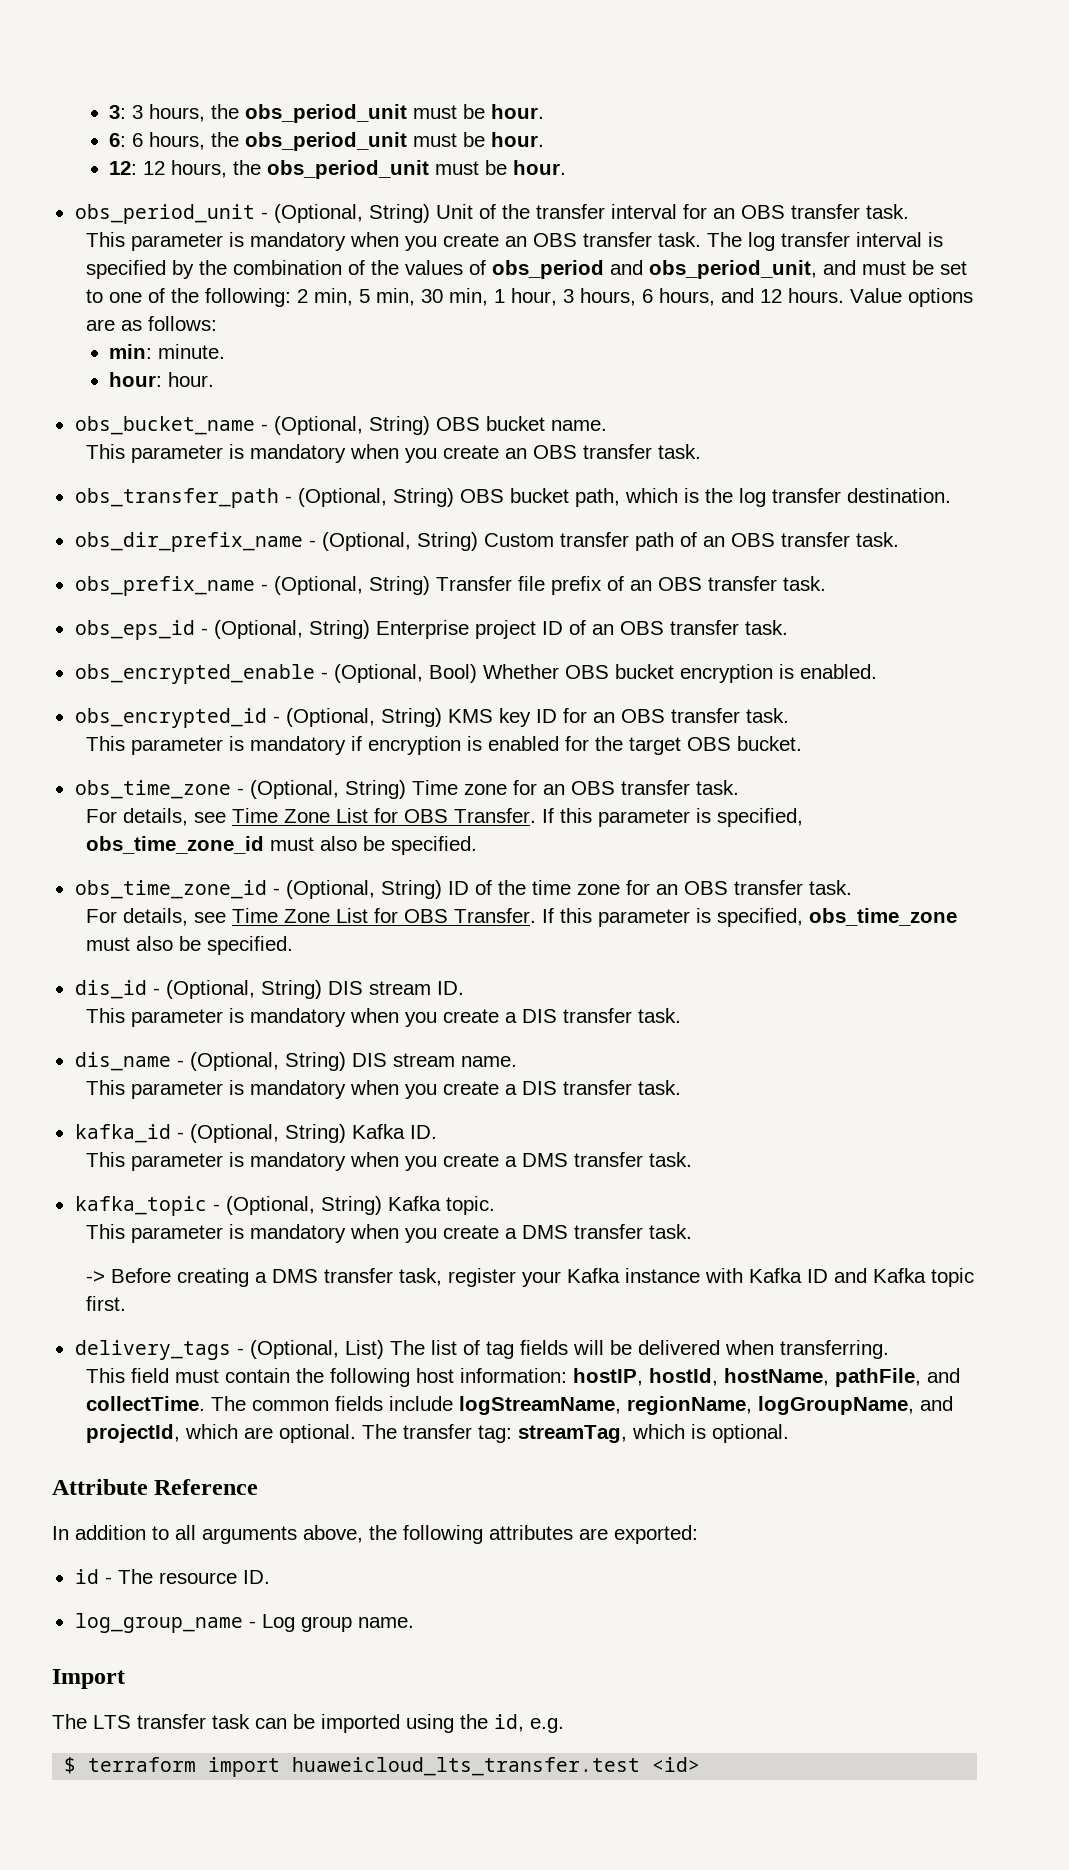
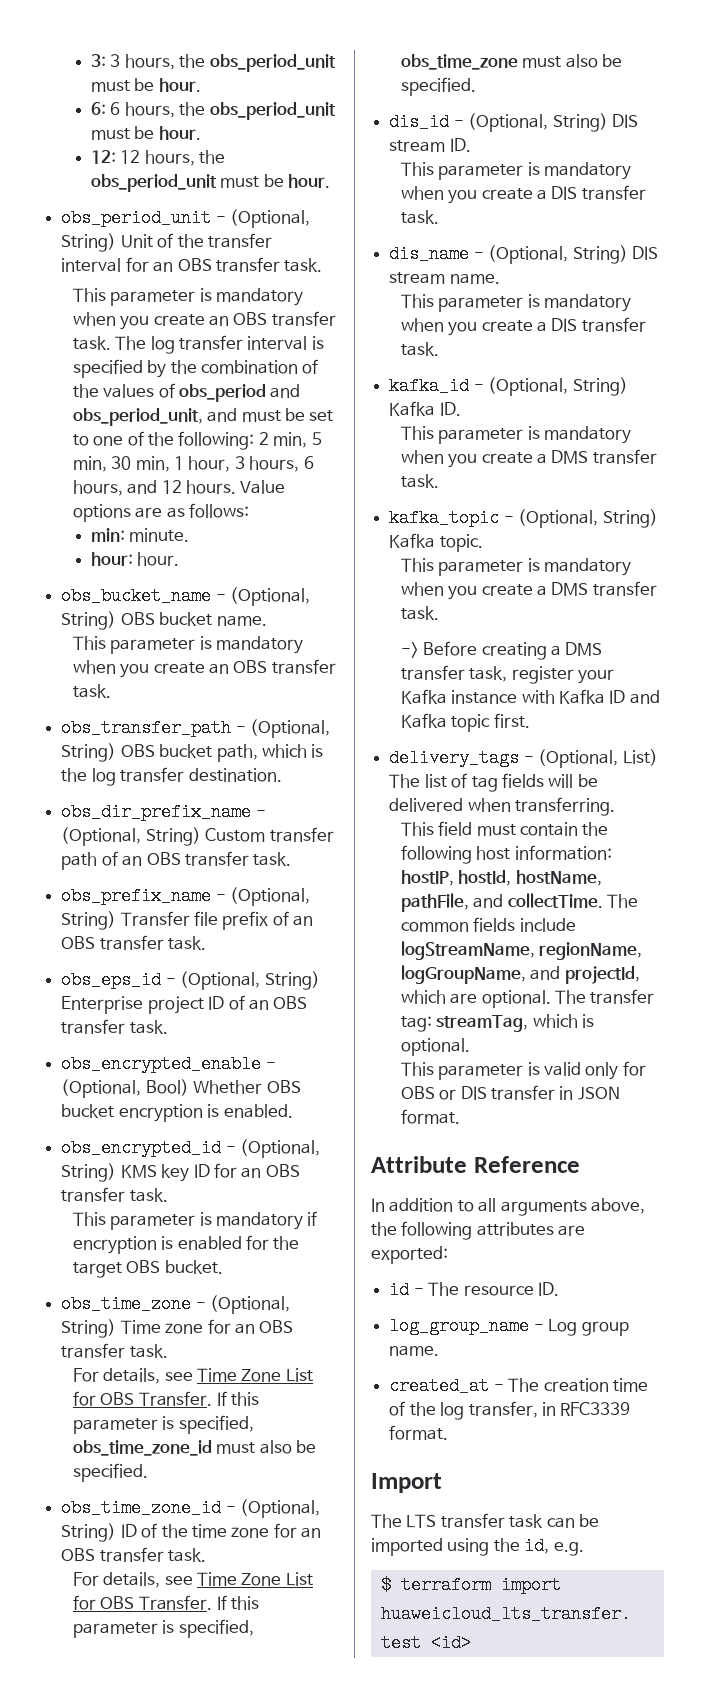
+ This parameter is valid only for OBS or DIS transfer in JSON format.
+ created_at - The creation time of the log transfer, in RFC3339 format.

